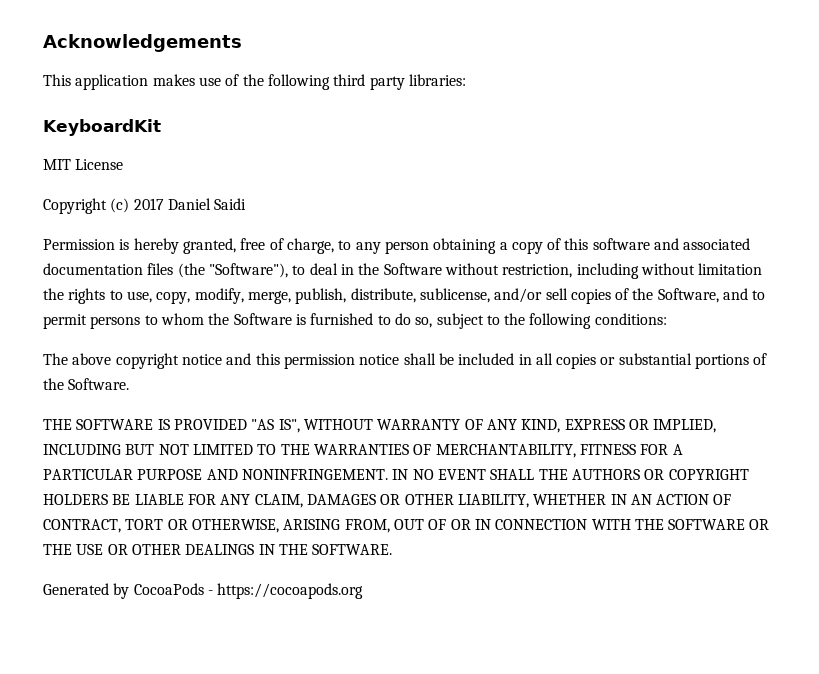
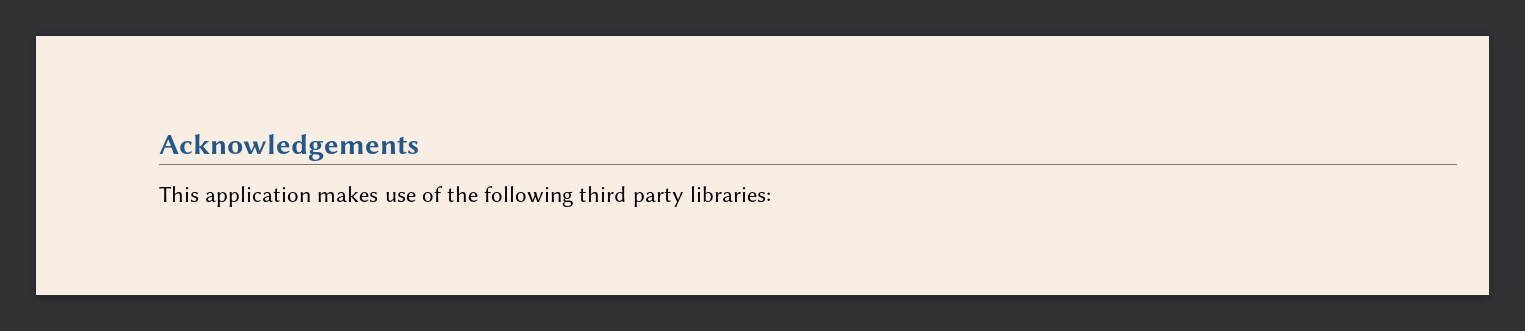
- KeyboardKit
- MIT License
- Copyright (c) 2017 Daniel Saidi
- Permission is hereby granted, free of charge, to any person obtaining a copy of this software and associated documentation files (the "Software"), to deal in the Software without restriction, including without limitation the rights to use, copy, modify, merge, publish, distribute, sublicense, and/or sell copies of the Software, and to permit persons to whom the Software is furnished to do so, subject to the following conditions:
- The above copyright notice and this permission notice shall be included in all copies or substantial portions of the Software.
- THE SOFTWARE IS PROVIDED "AS IS", WITHOUT WARRANTY OF ANY KIND, EXPRESS OR IMPLIED, INCLUDING BUT NOT LIMITED TO THE WARRANTIES OF MERCHANTABILITY, FITNESS FOR A PARTICULAR PURPOSE AND NONINFRINGEMENT. IN NO EVENT SHALL THE AUTHORS OR COPYRIGHT HOLDERS BE LIABLE FOR ANY CLAIM, DAMAGES OR OTHER LIABILITY, WHETHER IN AN ACTION OF CONTRACT, TORT OR OTHERWISE, ARISING FROM, OUT OF OR IN CONNECTION WITH THE SOFTWARE OR THE USE OR OTHER DEALINGS IN THE SOFTWARE.
- Generated by CocoaPods - https://cocoapods.org

